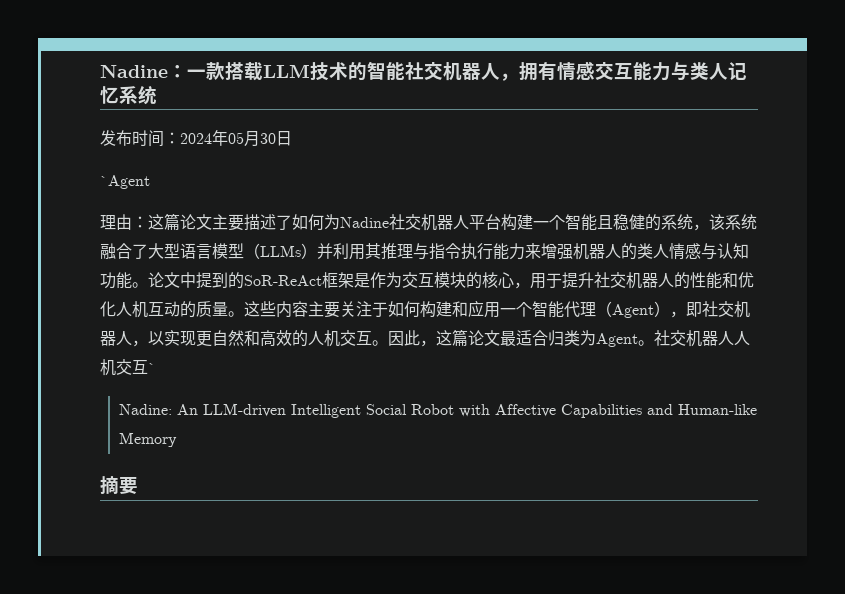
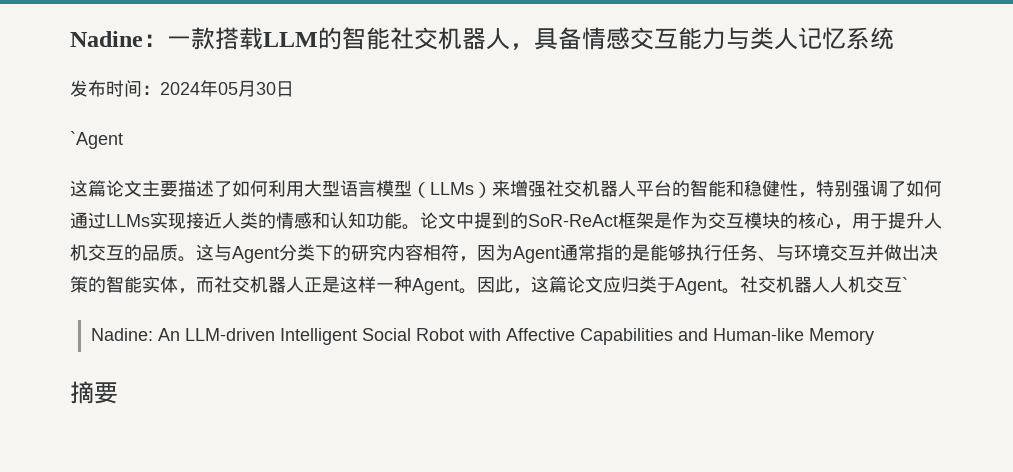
- Nadine：一款搭载LLM技术的智能社交机器人，拥有情感交互能力与类人记忆系统
+ Nadine：一款搭载LLM的智能社交机器人，具备情感交互能力与类人记忆系统
- 理由：这篇论文主要描述了如何为Nadine社交机器人平台构建一个智能且稳健的系统，该系统融合了大型语言模型（LLMs）并利用其推理与指令执行能力来增强机器人的类人情感与认知功能。
+ 这篇论文主要描述了如何利用大型语言模型（LLMs）来增强社交机器人平台的智能和稳健性，特别强调了如何通过LLMs实现接近人类的情感和认知功能。
- 论文中提到的SoR-ReAct框架是作为交互模块的核心，用于提升社交机器人的性能和优化人机互动的质量。这些内容主要关注于如何构建和应用一个智能代理（Agent），即社交机器人，以实现更自然和高效的人机交互。
+ 论文中提到的SoR-ReAct框架是作为交互模块的核心，用于提升人机交互的品质。这与Agent分类下的研究内容相符，因为Agent通常指的是能够执行任务、与环境交互并做出决策的智能实体，而社交机器人正是这样一种Agent。
- 因此，这篇论文最适合归类为Agent。
+ 因此，这篇论文应归类于Agent。

